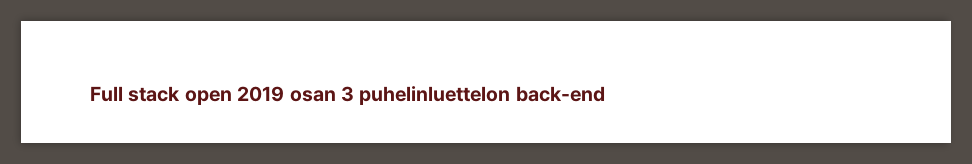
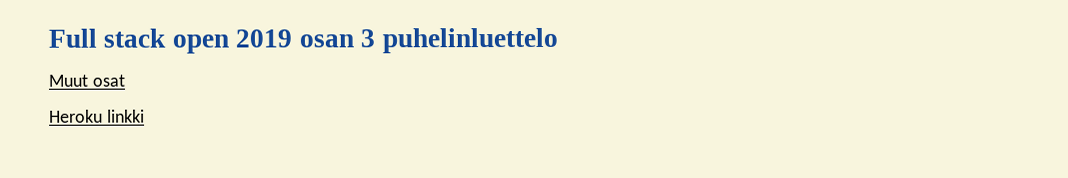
- Full stack open 2019 osan 3 puhelinluettelon back-end
+ Full stack open 2019 osan 3 puhelinluettelo
+ Muut osat
+ Heroku linkki

